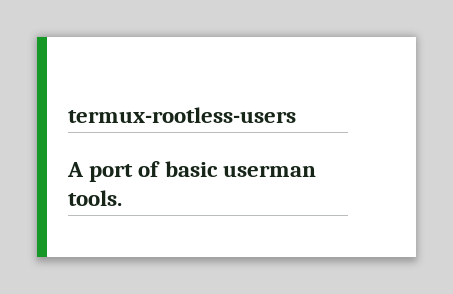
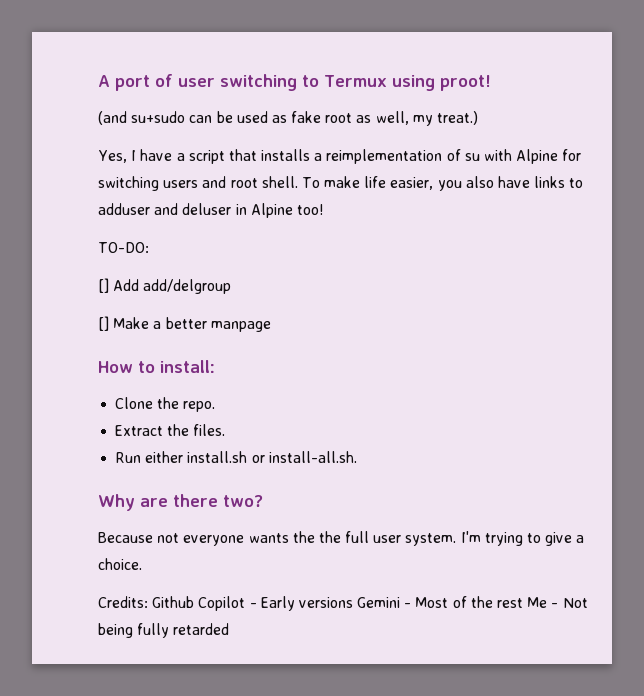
- termux-rootless-users
- A port of basic userman tools.
+ A port of user switching to Termux using proot!
+ (and su+sudo can be used as fake root as well, my treat.)
+ Yes, I have a script that installs a reimplementation of su with Alpine for switching users and root shell. To make life easier, you also have links to adduser and deluser in Alpine too!
+ TO-DO:
+ [] Add add/delgroup
+ [] Make a better manpage
+ How to install:
+ Clone the repo.
+ Extract the files.
+ Run either install.sh or install-all.sh.
+ Why are there two?
+ Because not everyone wants the the full user system. I'm trying to give a choice.
+ Credits: Github Copilot - Early versions Gemini - Most of the rest Me - Not being fully retarded

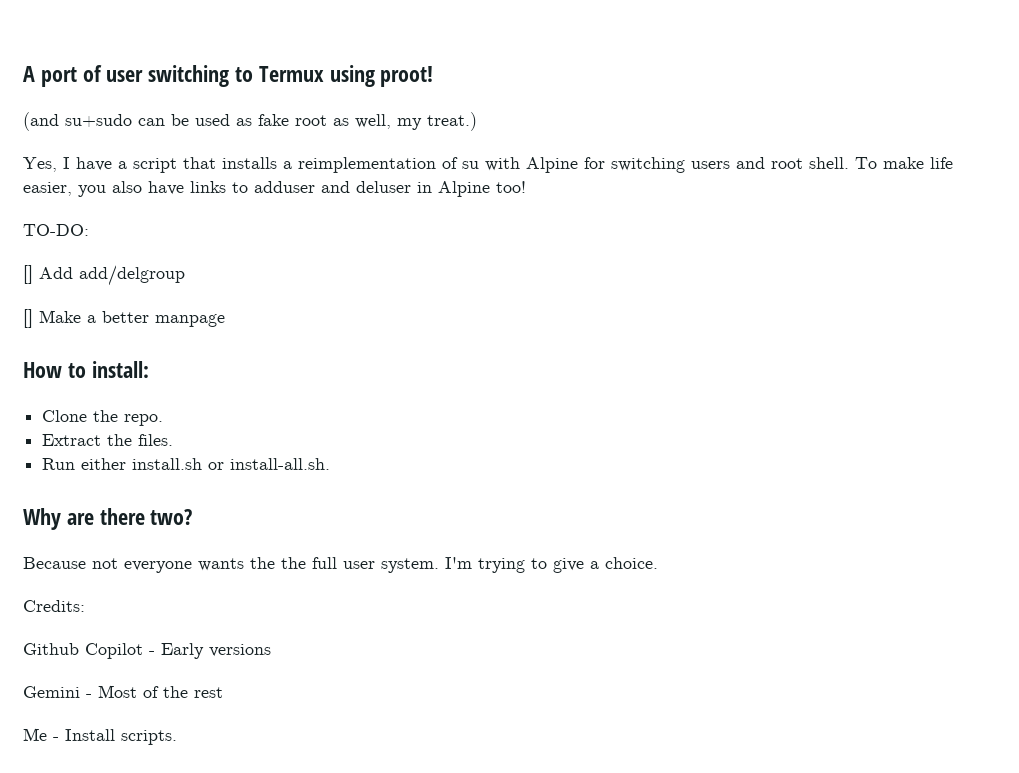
- Credits: Github Copilot - Early versions Gemini - Most of the rest Me - Not being fully retarded
+ Credits:
+ Github Copilot - Early versions
+ Gemini - Most of the rest
+ Me - Install scripts.

